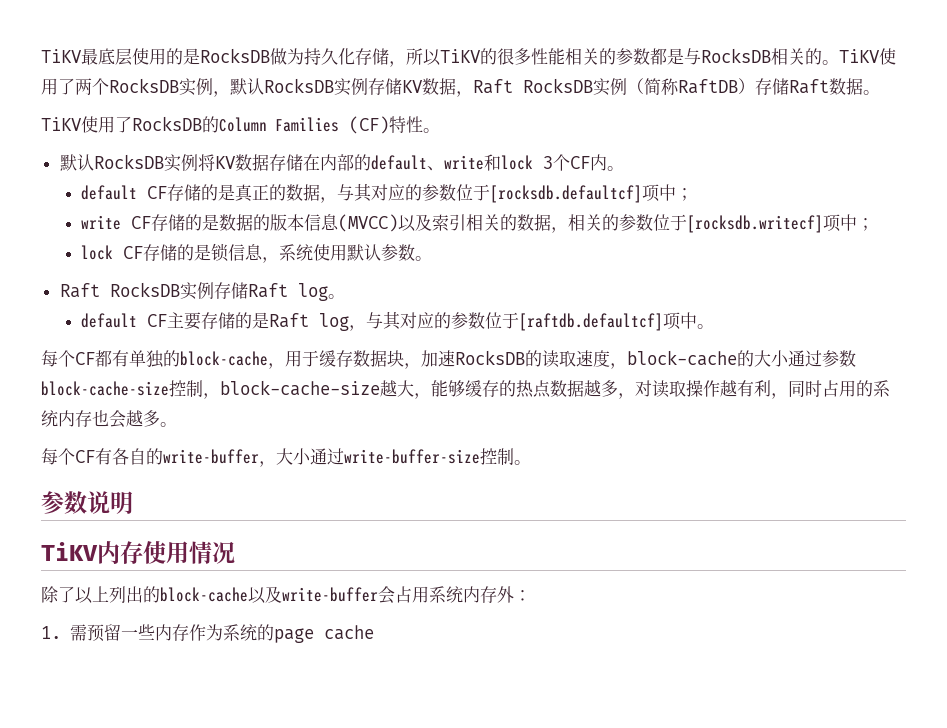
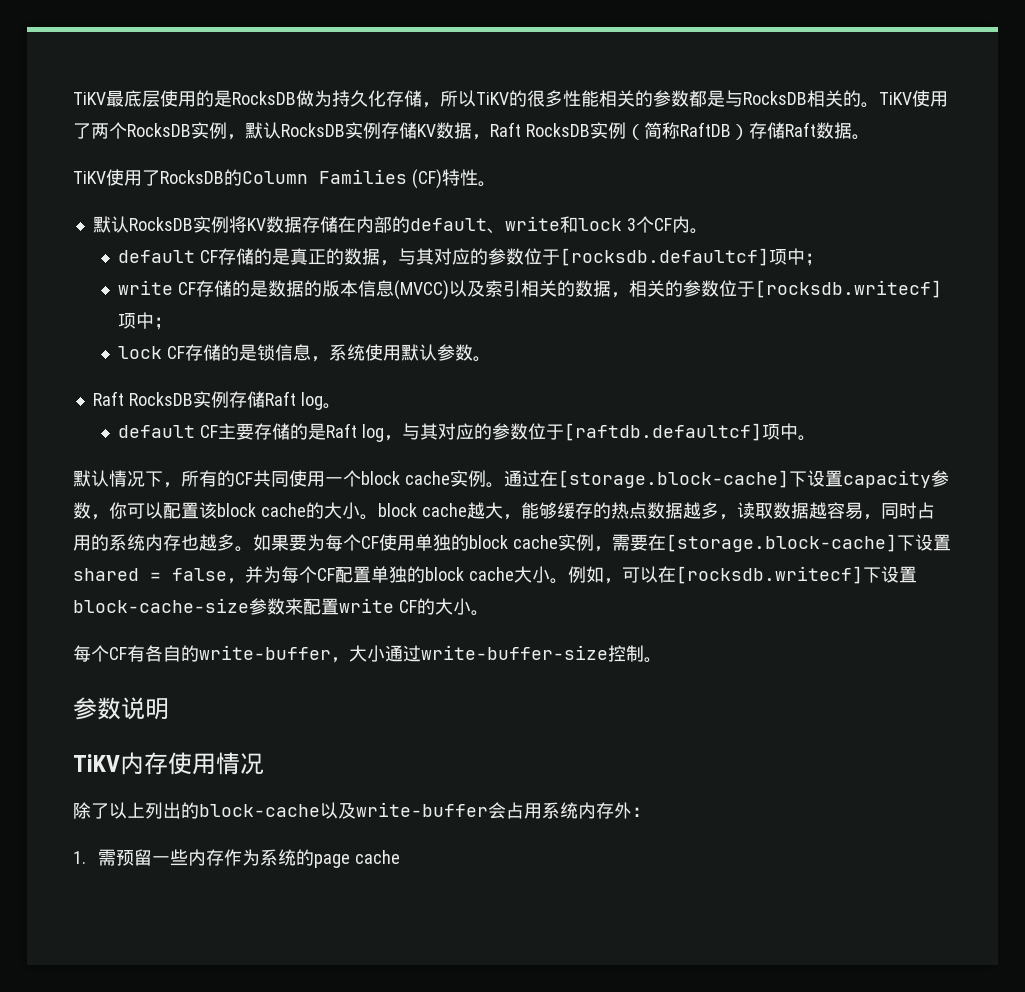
- 每个CF都有单独的block-cache，用于缓存数据块，加速RocksDB的读取速度，block-cache的大小通过参数block-cache-size控制，block-cache-size越大，能够缓存的热点数据越多，对读取操作越有利，同时占用的系统内存也会越多。
+ 默认情况下，所有的CF共同使用一个block cache实例。通过在[storage.block-cache]下设置capacity参数，你可以配置该block cache的大小。block cache越大，能够缓存的热点数据越多，读取数据越容易，同时占用的系统内存也越多。如果要为每个CF使用单独的block cache实例，需要在[storage.block-cache]下设置shared = false，并为每个CF配置单独的block cache大小。例如，可以在[rocksdb.writecf]下设置block-cache-size参数来配置write CF的大小。

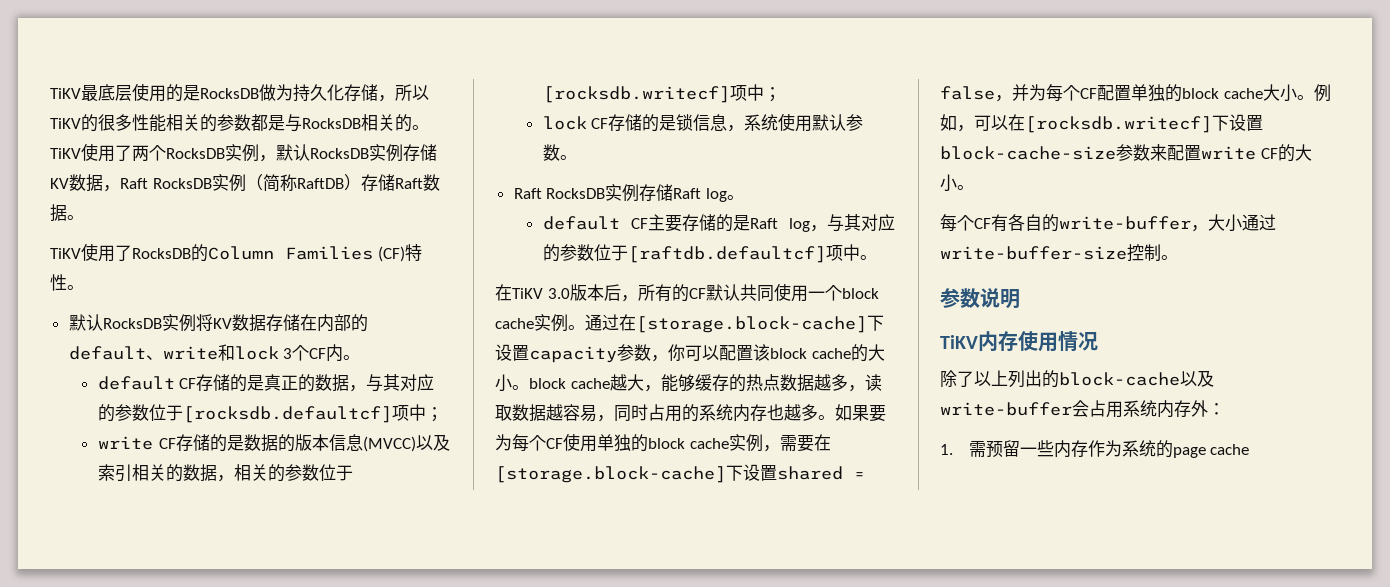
- 默认情况下，所有的CF共同使用一个block cache实例。
+ 在TiKV 3.0版本后，所有的CF默认共同使用一个block cache实例。

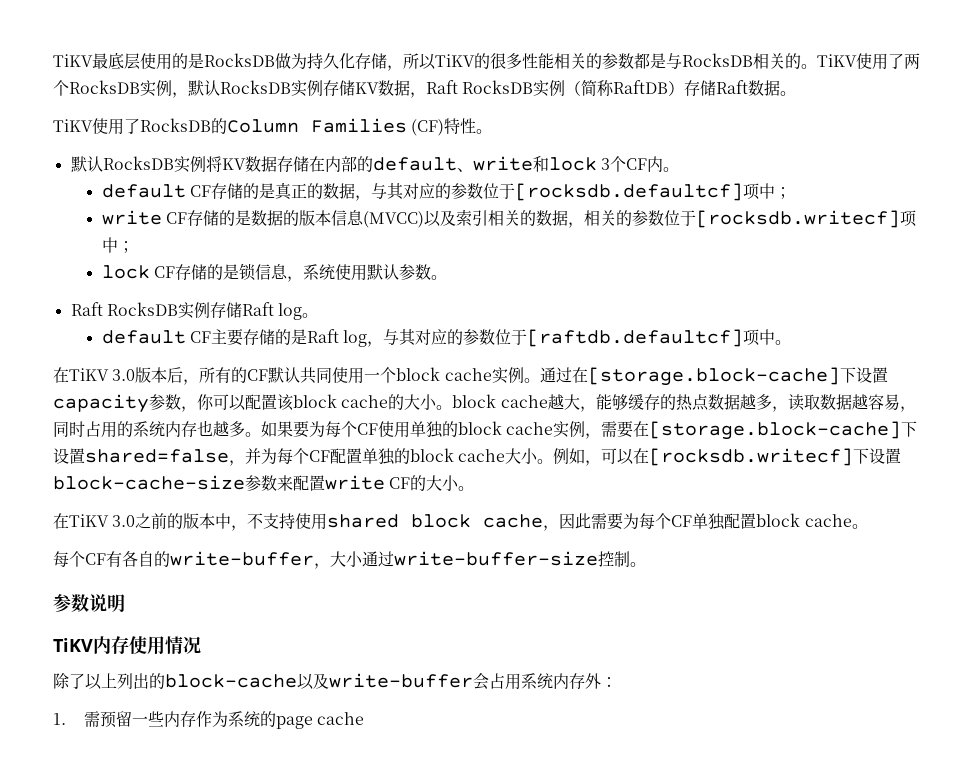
- 如果要为每个CF使用单独的block cache实例，需要在[storage.block-cache]下设置shared = false，并为每个CF配置单独的block cache大小。
+ 如果要为每个CF使用单独的block cache实例，需要在[storage.block-cache]下设置shared=false，并为每个CF配置单独的block cache大小。
+ 在TiKV 3.0之前的版本中，不支持使用shared block cache，因此需要为每个CF单独配置block cache。

